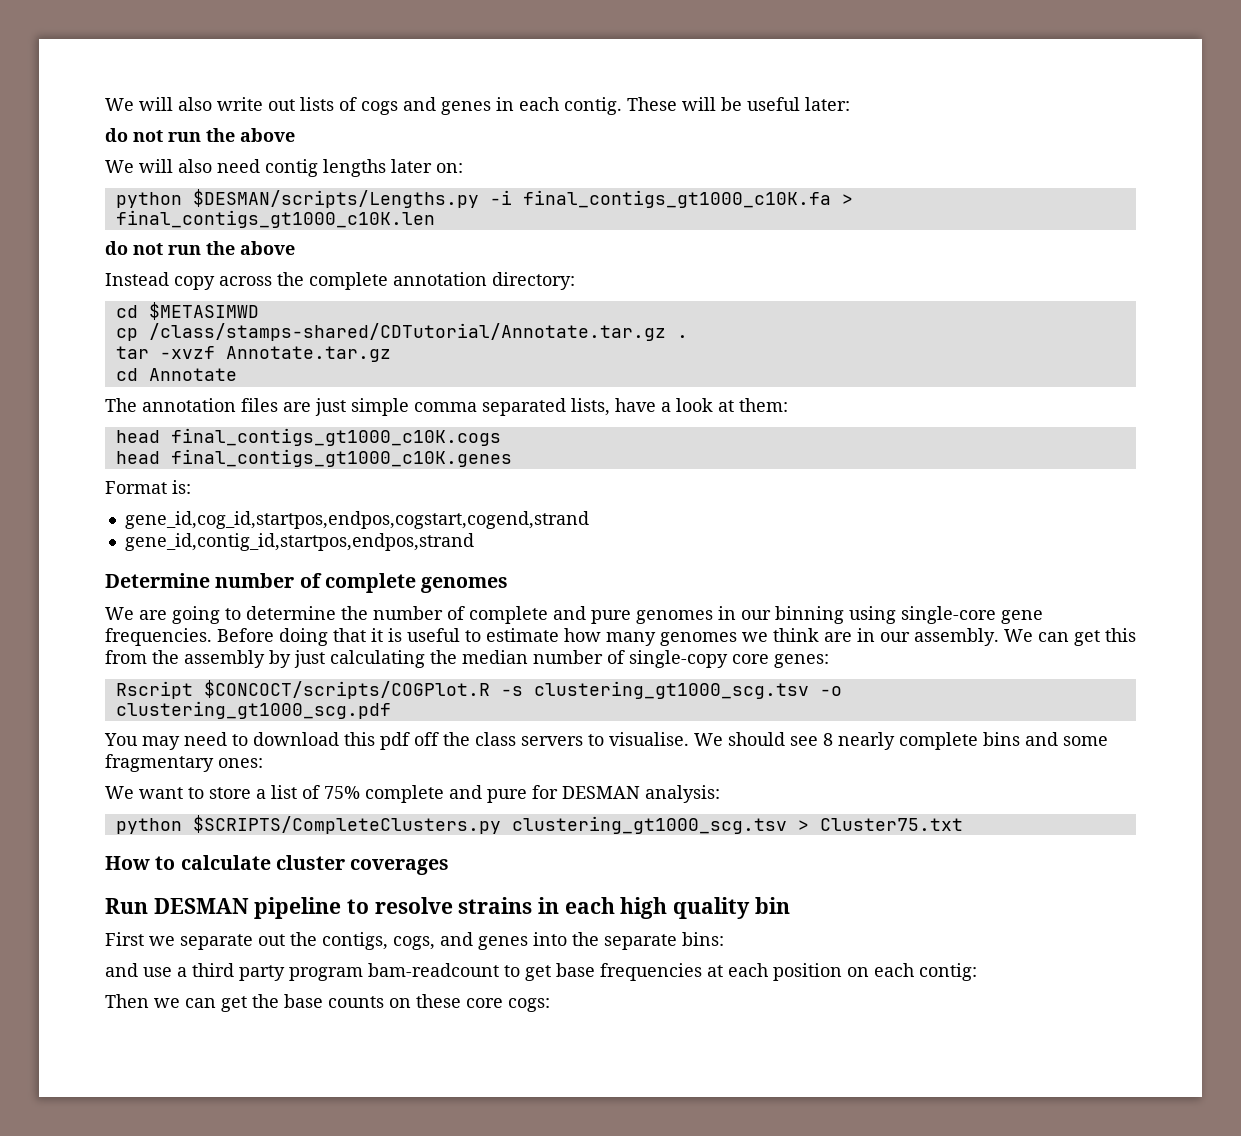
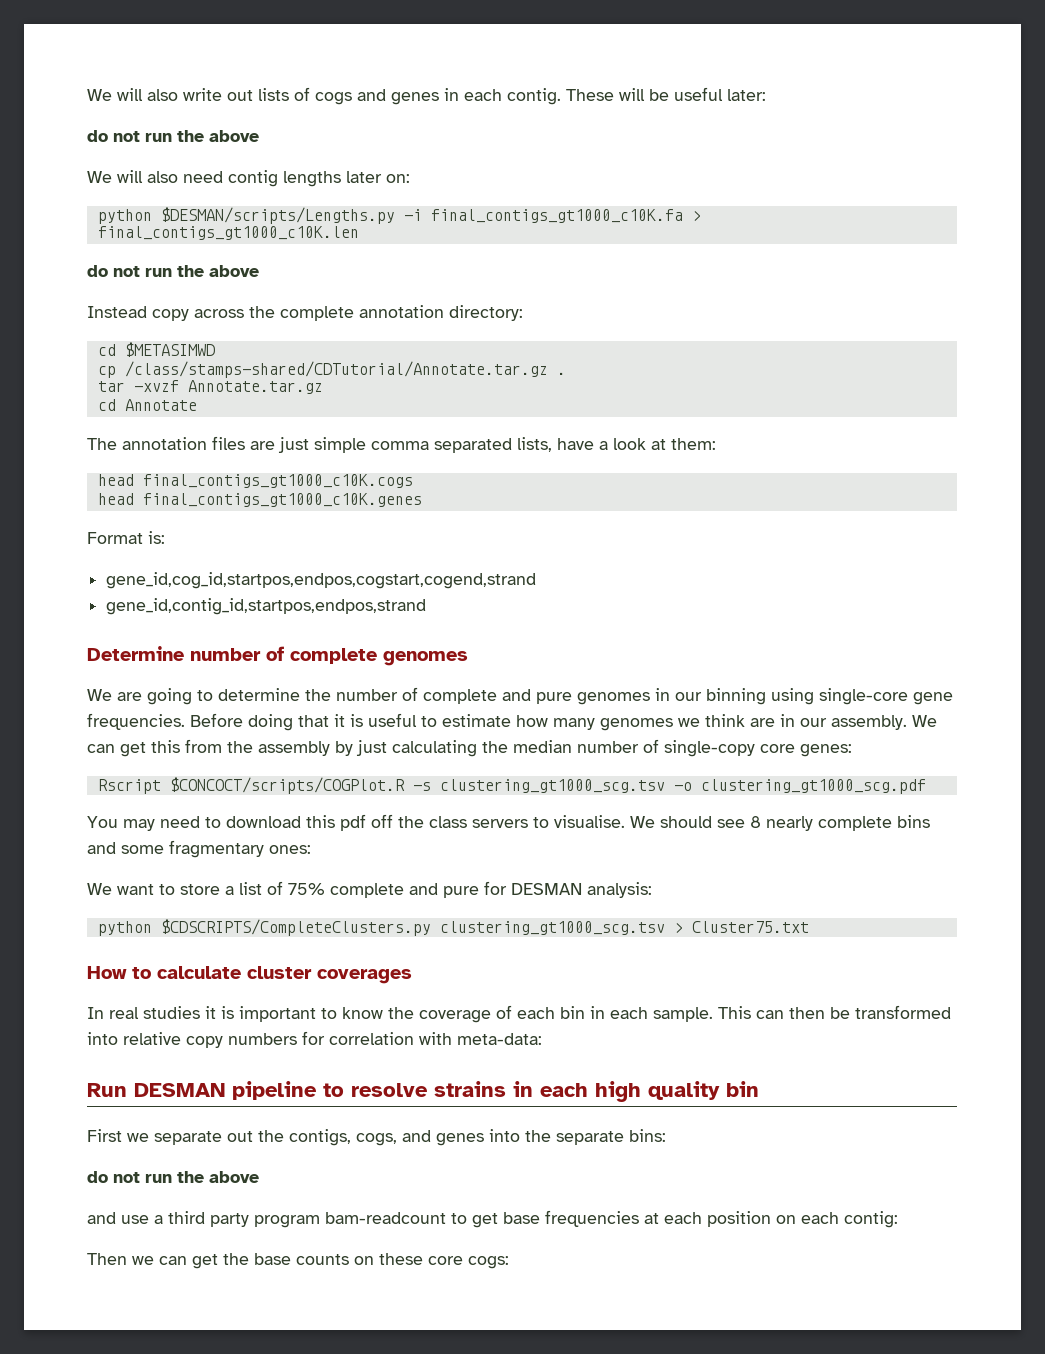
- python $SCRIPTS/CompleteClusters.py clustering_gt1000_scg.tsv > Cluster75.txt
+ python $CDSCRIPTS/CompleteClusters.py clustering_gt1000_scg.tsv > Cluster75.txt
+ In real studies it is important to know the coverage of each bin in each sample. This can then be transformed into relative copy numbers for correlation with meta-data:
  First we separate out the contigs, cogs, and genes into the separate bins:
+ do not run the above

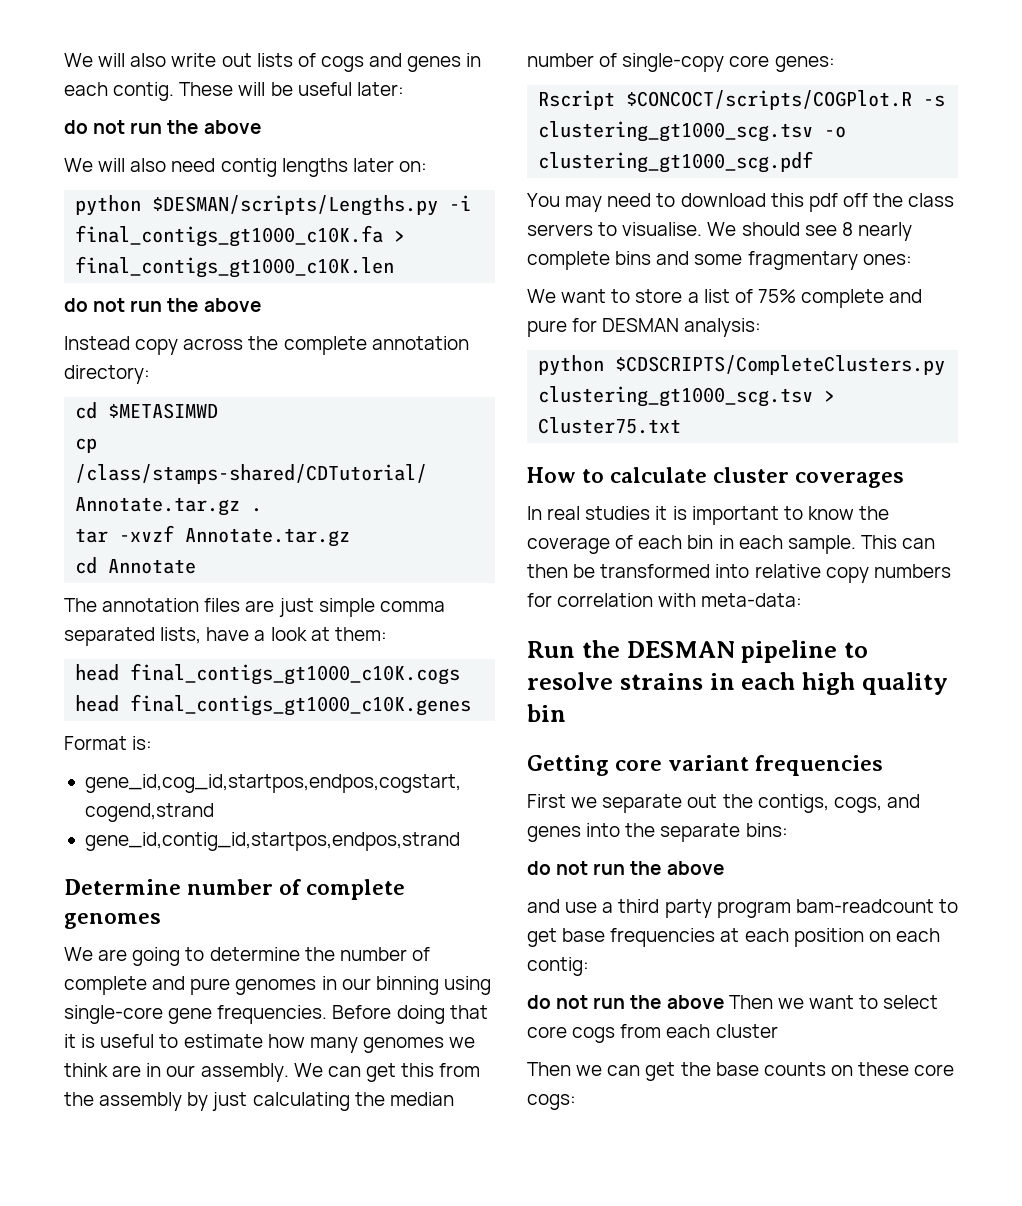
- Run DESMAN pipeline to resolve strains in each high quality bin
+ Run the DESMAN pipeline to resolve strains in each high quality bin
+ Getting core variant frequencies
+ do not run the above Then we want to select core cogs from each cluster

